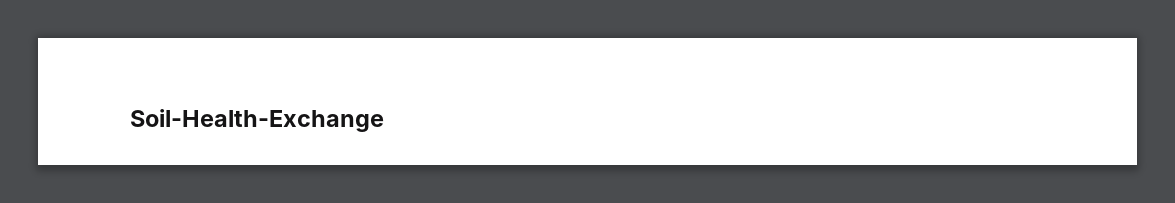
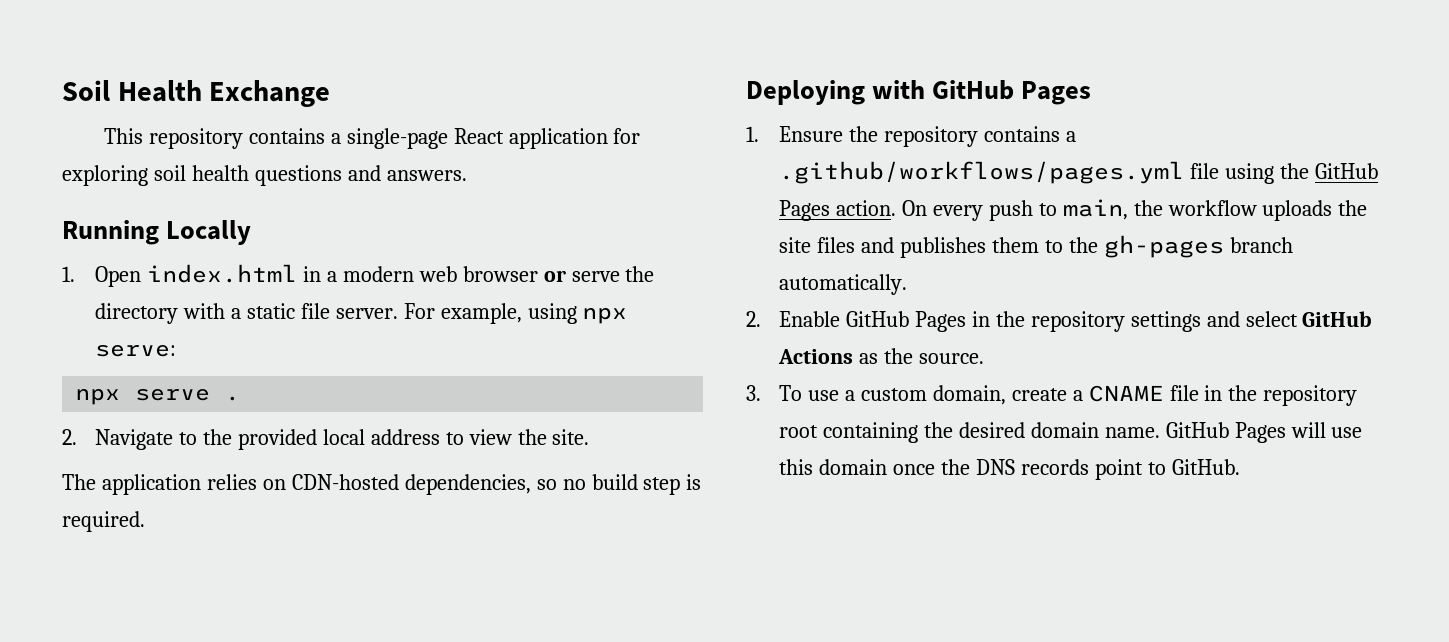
- Soil-Health-Exchange
+ Soil Health Exchange
+ This repository contains a single-page React application for exploring soil health questions and answers.
+ Running Locally
+ 1. Open index.html in a modern web browser or serve the directory with a static file server. For example, using npx serve:
+ npx serve .
+ 2. Navigate to the provided local address to view the site.
+ The application relies on CDN-hosted dependencies, so no build step is required.
+ Deploying with GitHub Pages
+ 1. Ensure the repository contains a .github/workflows/pages.yml file using the GitHub Pages action. On every push to main, the workflow uploads the site files and publishes them to the gh-pages branch automatically.
+ 2. Enable GitHub Pages in the repository settings and select GitHub Actions as the source.
+ 3. To use a custom domain, create a CNAME file in the repository root containing the desired domain name. GitHub Pages will use this domain once the DNS records point to GitHub.

